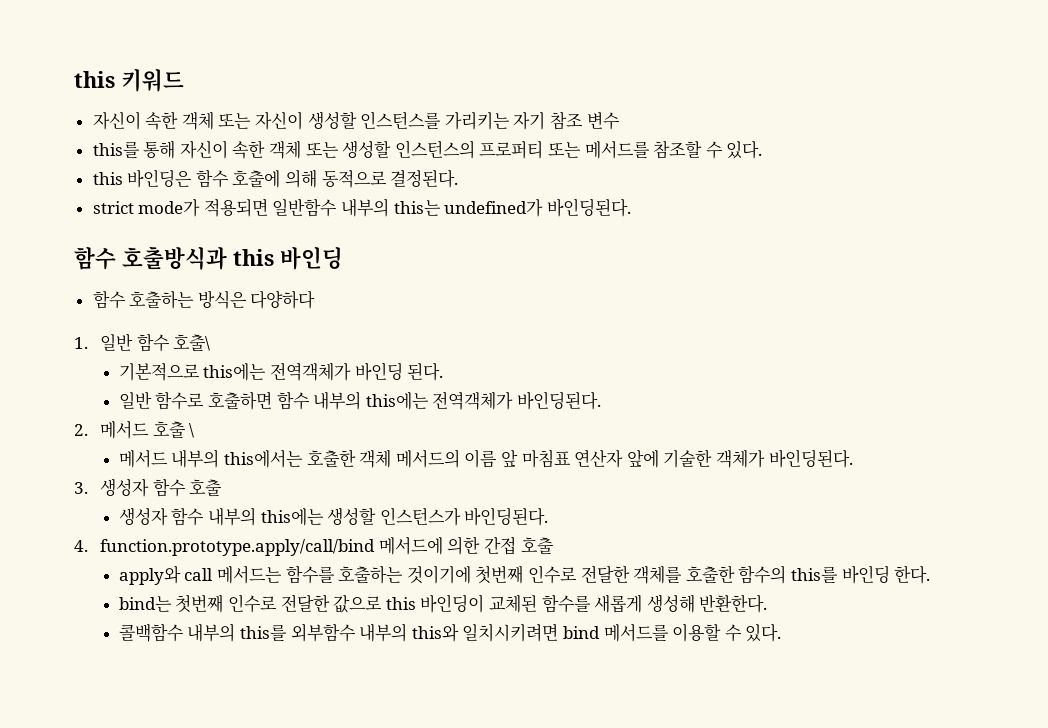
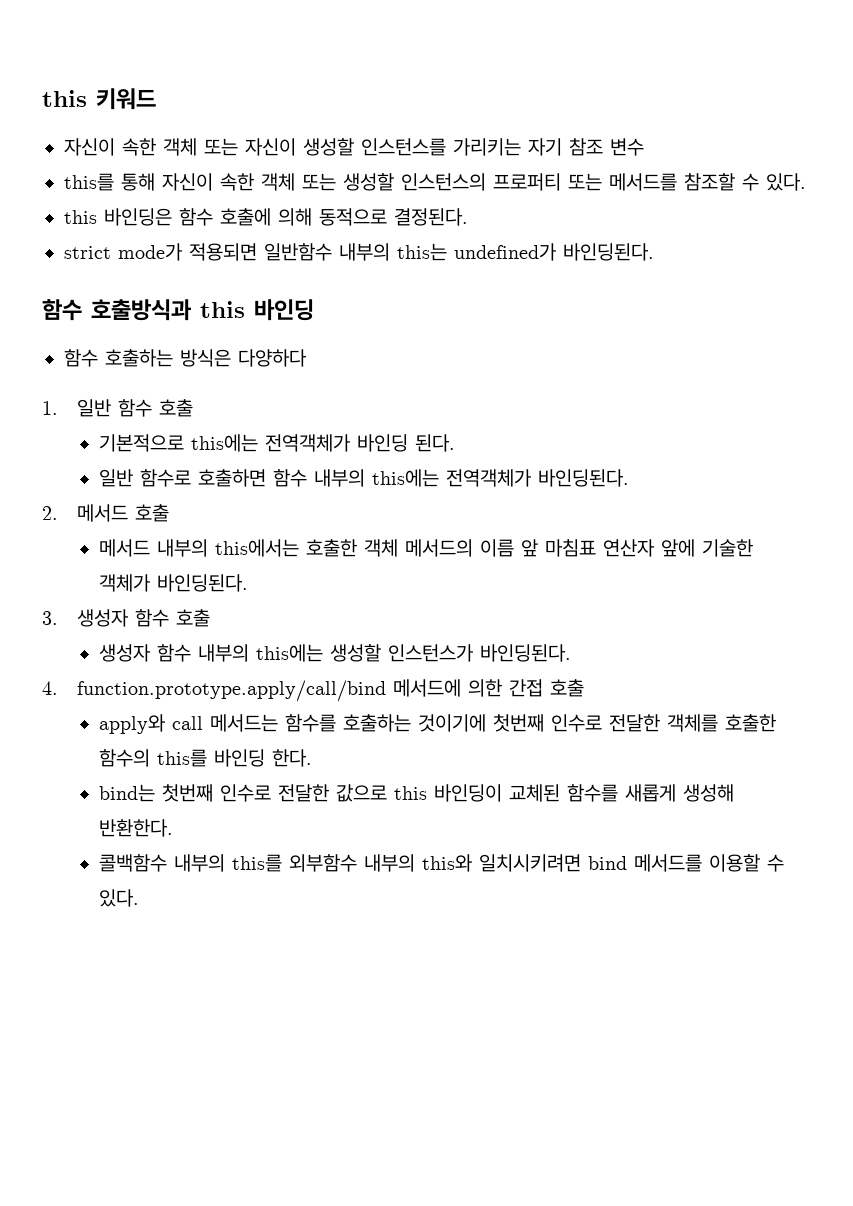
- 1. 일반 함수 호출\
+ 1. 일반 함수 호출
- 2. 메서드 호출 \
+ 2. 메서드 호출

